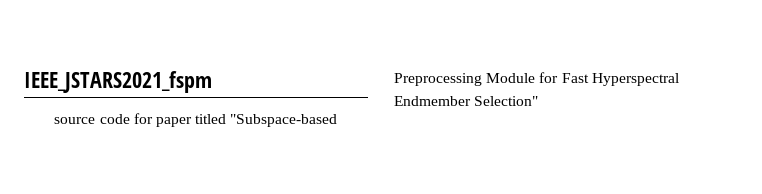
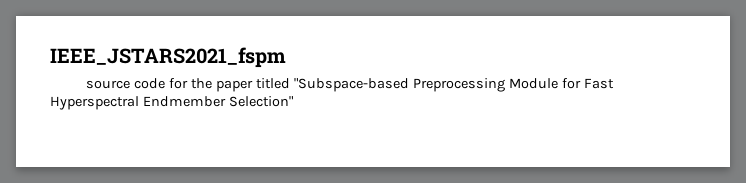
- source code for paper titled "Subspace-based Preprocessing Module for Fast Hyperspectral Endmember Selection"
+ source code for the paper titled "Subspace-based Preprocessing Module for Fast Hyperspectral Endmember Selection"

